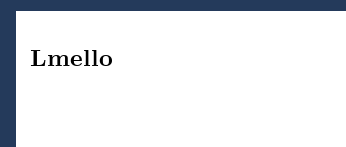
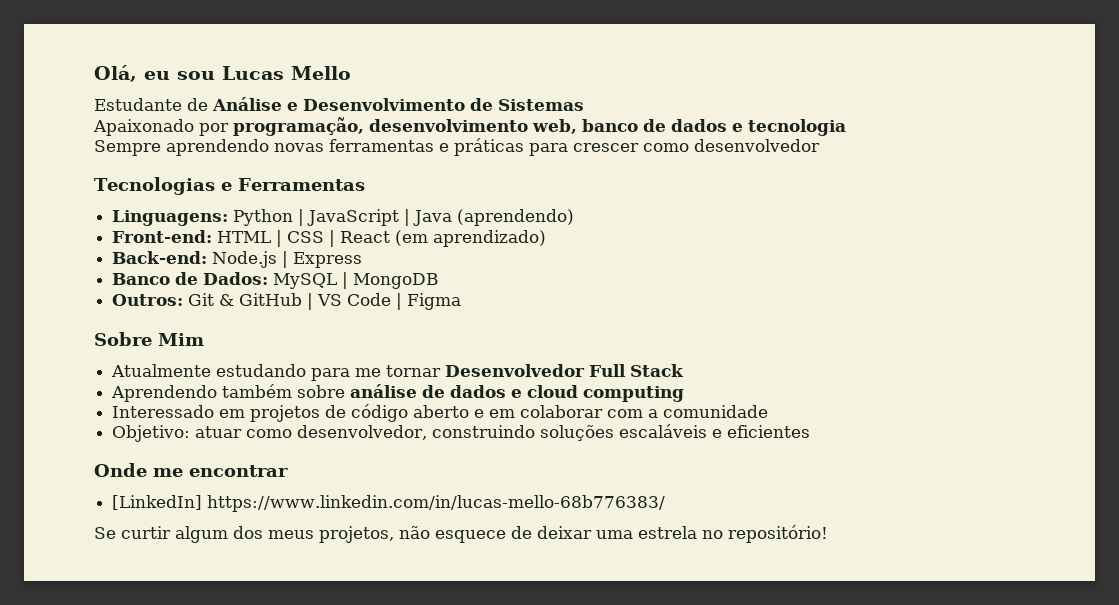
- Lmello
+ Olá, eu sou Lucas Mello
+ Estudante de Análise e Desenvolvimento de Sistemas
+ Apaixonado por programação, desenvolvimento web, banco de dados e tecnologia
+ Sempre aprendendo novas ferramentas e práticas para crescer como desenvolvedor
+ Tecnologias e Ferramentas
+ Linguagens: Python | JavaScript | Java (aprendendo)
+ Front-end: HTML | CSS | React (em aprendizado)
+ Back-end: Node.js | Express
+ Banco de Dados: MySQL | MongoDB
+ Outros: Git & GitHub | VS Code | Figma
+ Sobre Mim
+ Atualmente estudando para me tornar Desenvolvedor Full Stack
+ Aprendendo também sobre análise de dados e cloud computing
+ Interessado em projetos de código aberto e em colaborar com a comunidade
+ Objetivo: atuar como desenvolvedor, construindo soluções escaláveis e eficientes
+ Onde me encontrar
+ [LinkedIn] https://www.linkedin.com/in/lucas-mello-68b776383/
+ Se curtir algum dos meus projetos, não esquece de deixar uma estrela no repositório!

